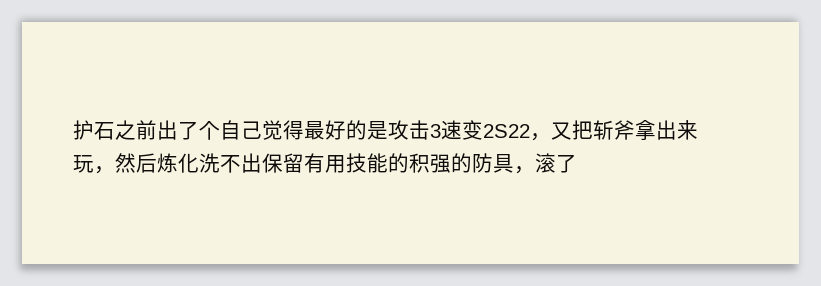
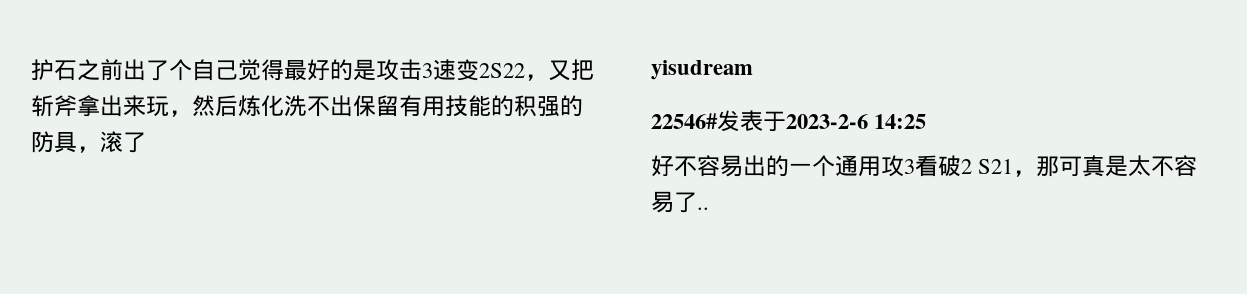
+ yisudream
+ 22546#发表于2023-2-6 14:25
+ 好不容易出的一个通用攻3看破2 S21，那可真是太不容易了..

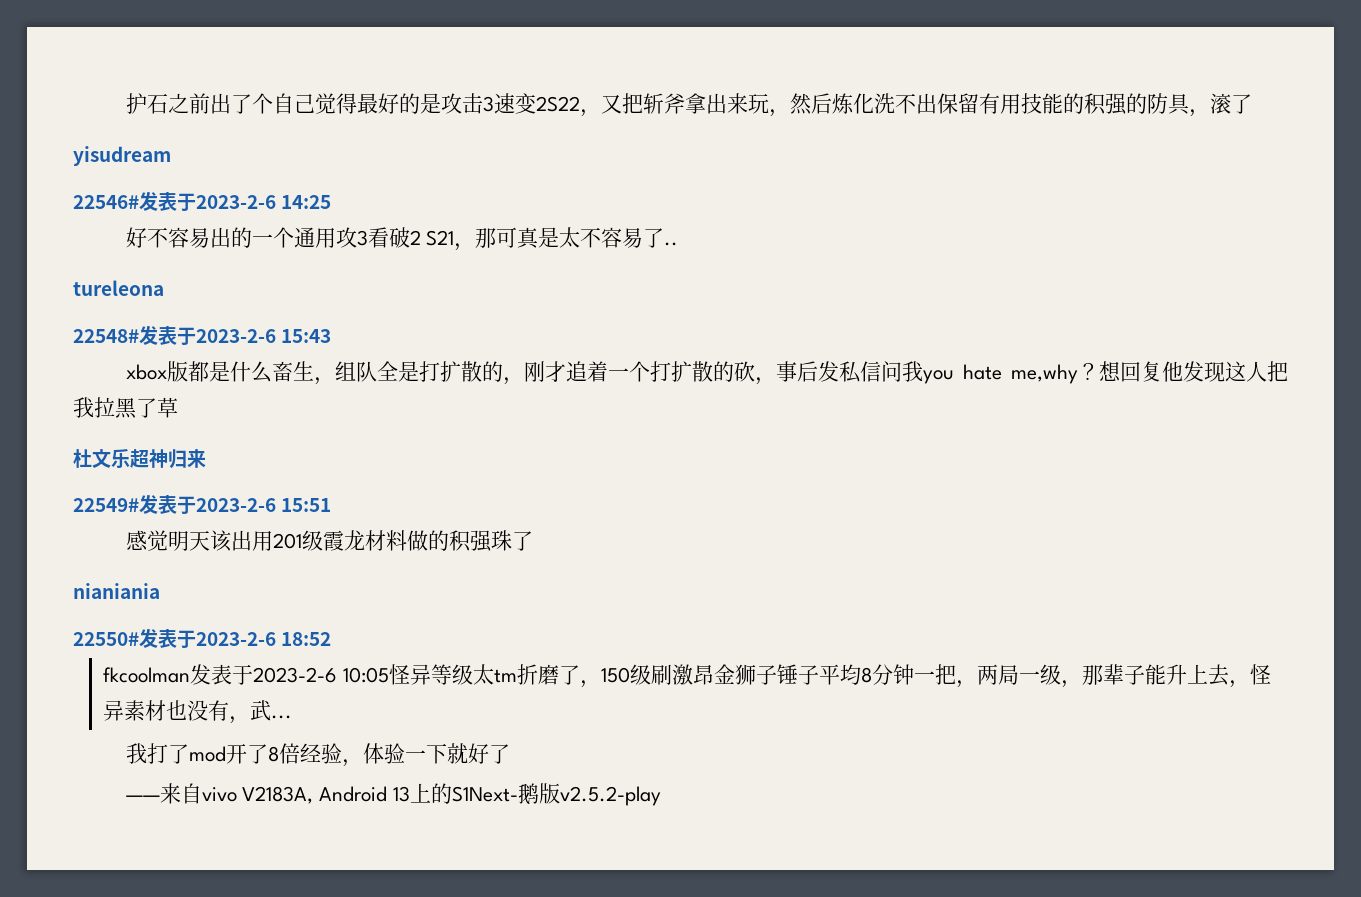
+ tureleona
+ 22548#发表于2023-2-6 15:43
+ xbox版都是什么畜生，组队全是打扩散的，刚才追着一个打扩散的砍，事后发私信问我you hate me,why？想回复他发现这人把我拉黑了草
+ 杜文乐超神归来
+ 22549#发表于2023-2-6 15:51
+ 感觉明天该出用201级霞龙材料做的积强珠了
+ nianiania
+ 22550#发表于2023-2-6 18:52
+ fkcoolman发表于2023-2-6 10:05怪异等级太tm折磨了，150级刷激昂金狮子锤子平均8分钟一把，两局一级，那辈子能升上去，怪异素材也没有，武...
+ 我打了mod开了8倍经验，体验一下就好了
+ ——来自vivo V2183A, Android 13上的S1Next-鹅版v2.5.2-play

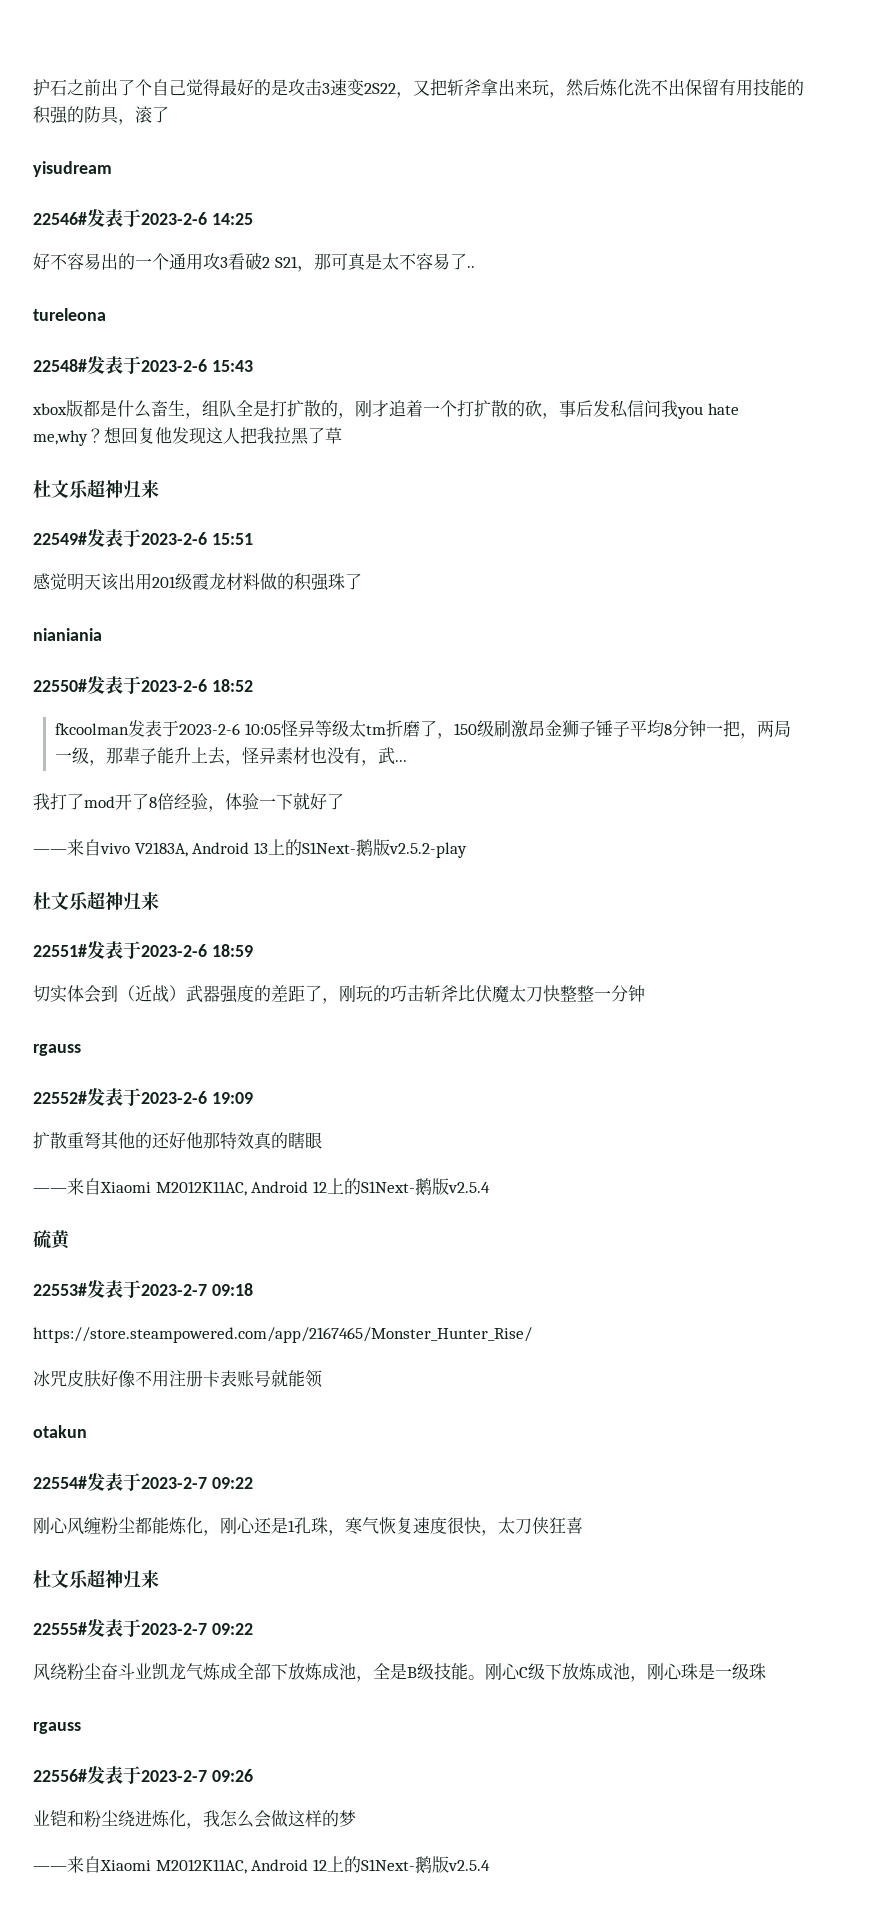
  ——来自vivo V2183A, Android 13上的S1Next-鹅版v2.5.2-play
+ 杜文乐超神归来
+ 22551#发表于2023-2-6 18:59
+ 切实体会到（近战）武器强度的差距了，刚玩的巧击斩斧比伏魔太刀快整整一分钟
+ rgauss
+ 22552#发表于2023-2-6 19:09
+ 扩散重弩其他的还好他那特效真的瞎眼
+ ——来自Xiaomi M2012K11AC, Android 12上的S1Next-鹅版v2.5.4
+ 硫黄
+ 22553#发表于2023-2-7 09:18
+ https://store.steampowered.com/app/2167465/Monster_Hunter_Rise/
+ 冰咒皮肤好像不用注册卡表账号就能领
+ otakun
+ 22554#发表于2023-2-7 09:22
+ 刚心风缠粉尘都能炼化，刚心还是1孔珠，寒气恢复速度很快，太刀侠狂喜
+ 杜文乐超神归来
+ 22555#发表于2023-2-7 09:22
+ 风绕粉尘奋斗业凯龙气炼成全部下放炼成池，全是B级技能。刚心C级下放炼成池，刚心珠是一级珠
+ rgauss
+ 22556#发表于2023-2-7 09:26
+ 业铠和粉尘绕进炼化，我怎么会做这样的梦
+ ——来自Xiaomi M2012K11AC, Android 12上的S1Next-鹅版v2.5.4

